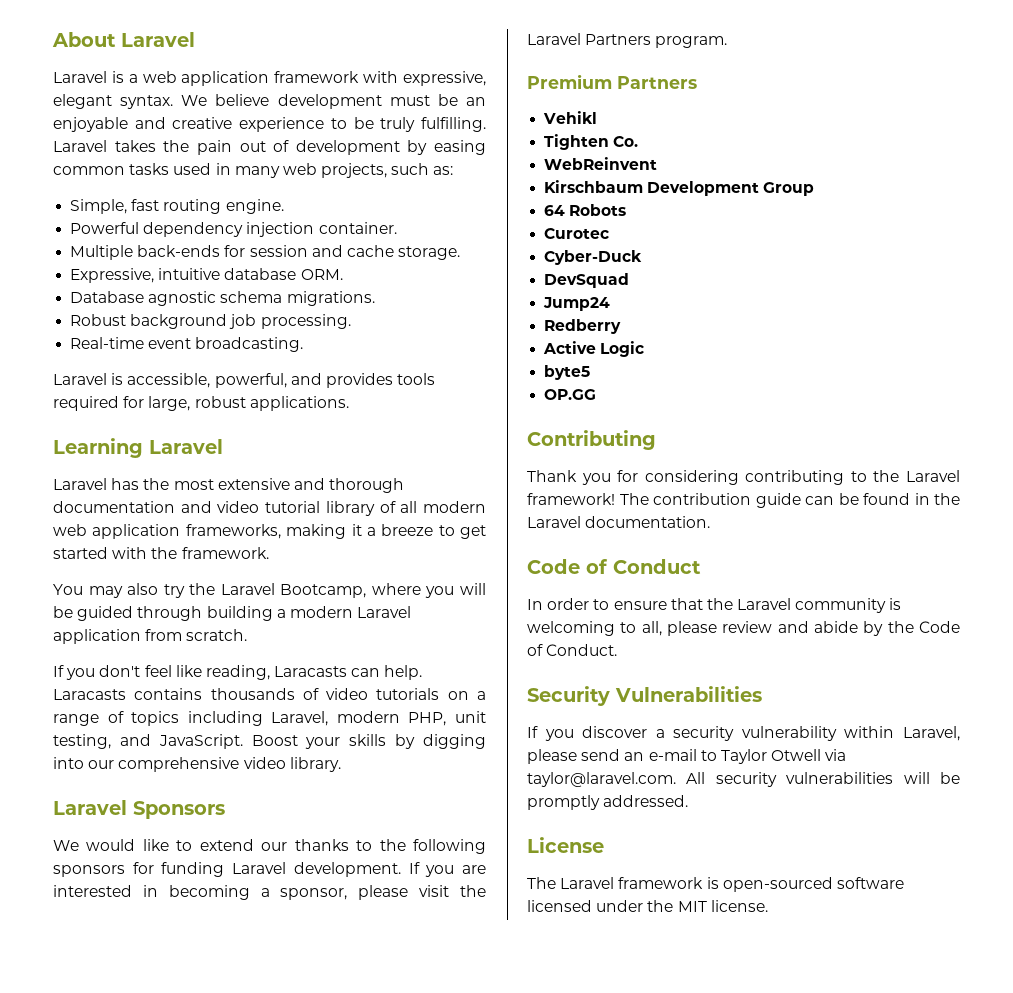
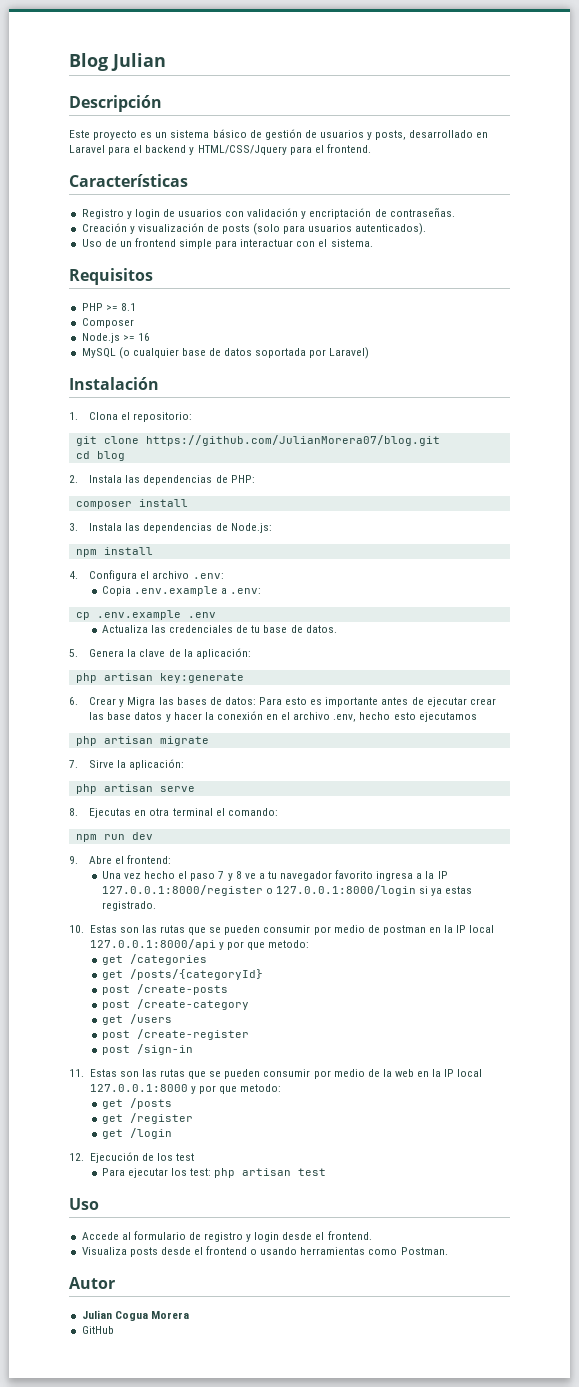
- About Laravel
- Laravel is a web application framework with expressive, elegant syntax. We believe development must be an enjoyable and creative experience to be truly fulfilling. Laravel takes the pain out of development by easing common tasks used in many web projects, such as:
- Simple, fast routing engine.
- Powerful dependency injection container.
- Multiple back-ends for session and cache storage.
- Expressive, intuitive database ORM.
- Database agnostic schema migrations.
- Robust background job processing.
- Real-time event broadcasting.
- Laravel is accessible, powerful, and provides tools required for large, robust applications.
- Learning Laravel
- Laravel has the most extensive and thorough documentation and video tutorial library of all modern web application frameworks, making it a breeze to get started with the framework.
- You may also try the Laravel Bootcamp, where you will be guided through building a modern Laravel application from scratch.
- If you don't feel like reading, Laracasts can help. Laracasts contains thousands of video tutorials on a range of topics including Laravel, modern PHP, unit testing, and JavaScript. Boost your skills by digging into our comprehensive video library.
- Laravel Sponsors
- We would like to extend our thanks to the following sponsors for funding Laravel development. If you are interested in becoming a sponsor, please visit the Laravel Partners program.
- Premium Partners
- Vehikl
- Tighten Co.
- WebReinvent
- Kirschbaum Development Group
- 64 Robots
- Curotec
- Cyber-Duck
- DevSquad
- Jump24
- Redberry
- Active Logic
- byte5
- OP.GG
- Contributing
- Thank you for considering contributing to the Laravel framework! The contribution guide can be found in the Laravel documentation.
- Code of Conduct
- In order to ensure that the Laravel community is welcoming to all, please review and abide by the Code of Conduct.
- Security Vulnerabilities
- If you discover a security vulnerability within Laravel, please send an e-mail to Taylor Otwell via taylor@laravel.com. All security vulnerabilities will be promptly addressed.
- License
- The Laravel framework is open-sourced software licensed under the MIT license.
+ Blog Julian
+ Descripción
+ Este proyecto es un sistema básico de gestión de usuarios y posts, desarrollado en Laravel para el backend y HTML/CSS/Jquery para el frontend.
+ Características
+ Registro y login de usuarios con validación y encriptación de contraseñas.
+ Creación y visualización de posts (solo para usuarios autenticados).
+ Uso de un frontend simple para interactuar con el sistema.
+ Requisitos
+ PHP >= 8.1
+ Composer
+ Node.js >= 16
+ MySQL (o cualquier base de datos soportada por Laravel)
+ Instalación
+ 1. Clona el repositorio:
+ git clone https://github.com/JulianMorera07/blog.git
+ cd blog
+ 2. Instala las dependencias de PHP:
+ composer install
+ 3. Instala las dependencias de Node.js:
+ npm install
+ 4. Configura el archivo .env:
+ Copia .env.example a .env:
+ cp .env.example .env
+ Actualiza las credenciales de tu base de datos.
+ 5. Genera la clave de la aplicación:
+ php artisan key:generate
+ 6. Crear y Migra las bases de datos: Para esto es importante antes de ejecutar crear las base datos y hacer la conexión en el archivo .env, hecho esto ejecutamos
+ php artisan migrate
+ 7. Sirve la aplicación:
+ php artisan serve
+ 8. Ejecutas en otra terminal el comando:
+ npm run dev
+ 9. Abre el frontend:
+ Una vez hecho el paso 7 y 8 ve a tu navegador favorito ingresa a la IP 127.0.0.1:8000/register o 127.0.0.1:8000/login si ya estas registrado.
+ 10. Estas son las rutas que se pueden consumir por medio de postman en la IP local 127.0.0.1:8000/api y por que metodo:
+ get /categories
+ get /posts/{categoryId}
+ post /create-posts
+ post /create-category
+ get /users
+ post /create-register
+ post /sign-in
+ 11. Estas son las rutas que se pueden consumir por medio de la web en la IP local 127.0.0.1:8000 y por que metodo:
+ get /posts
+ get /register
+ get /login
+ 12. Ejecución de los test
+ Para ejecutar los test: php artisan test
+ Uso
+ Accede al formulario de registro y login desde el frontend.
+ Visualiza posts desde el frontend o usando herramientas como Postman.
+ Autor
+ Julian Cogua Morera
+ GitHub

